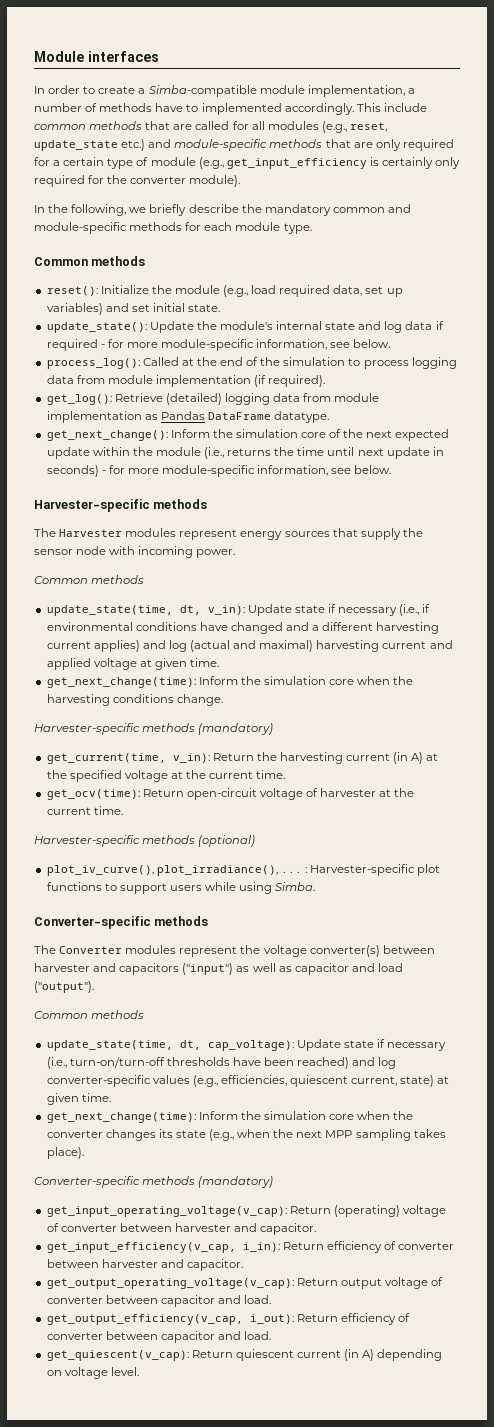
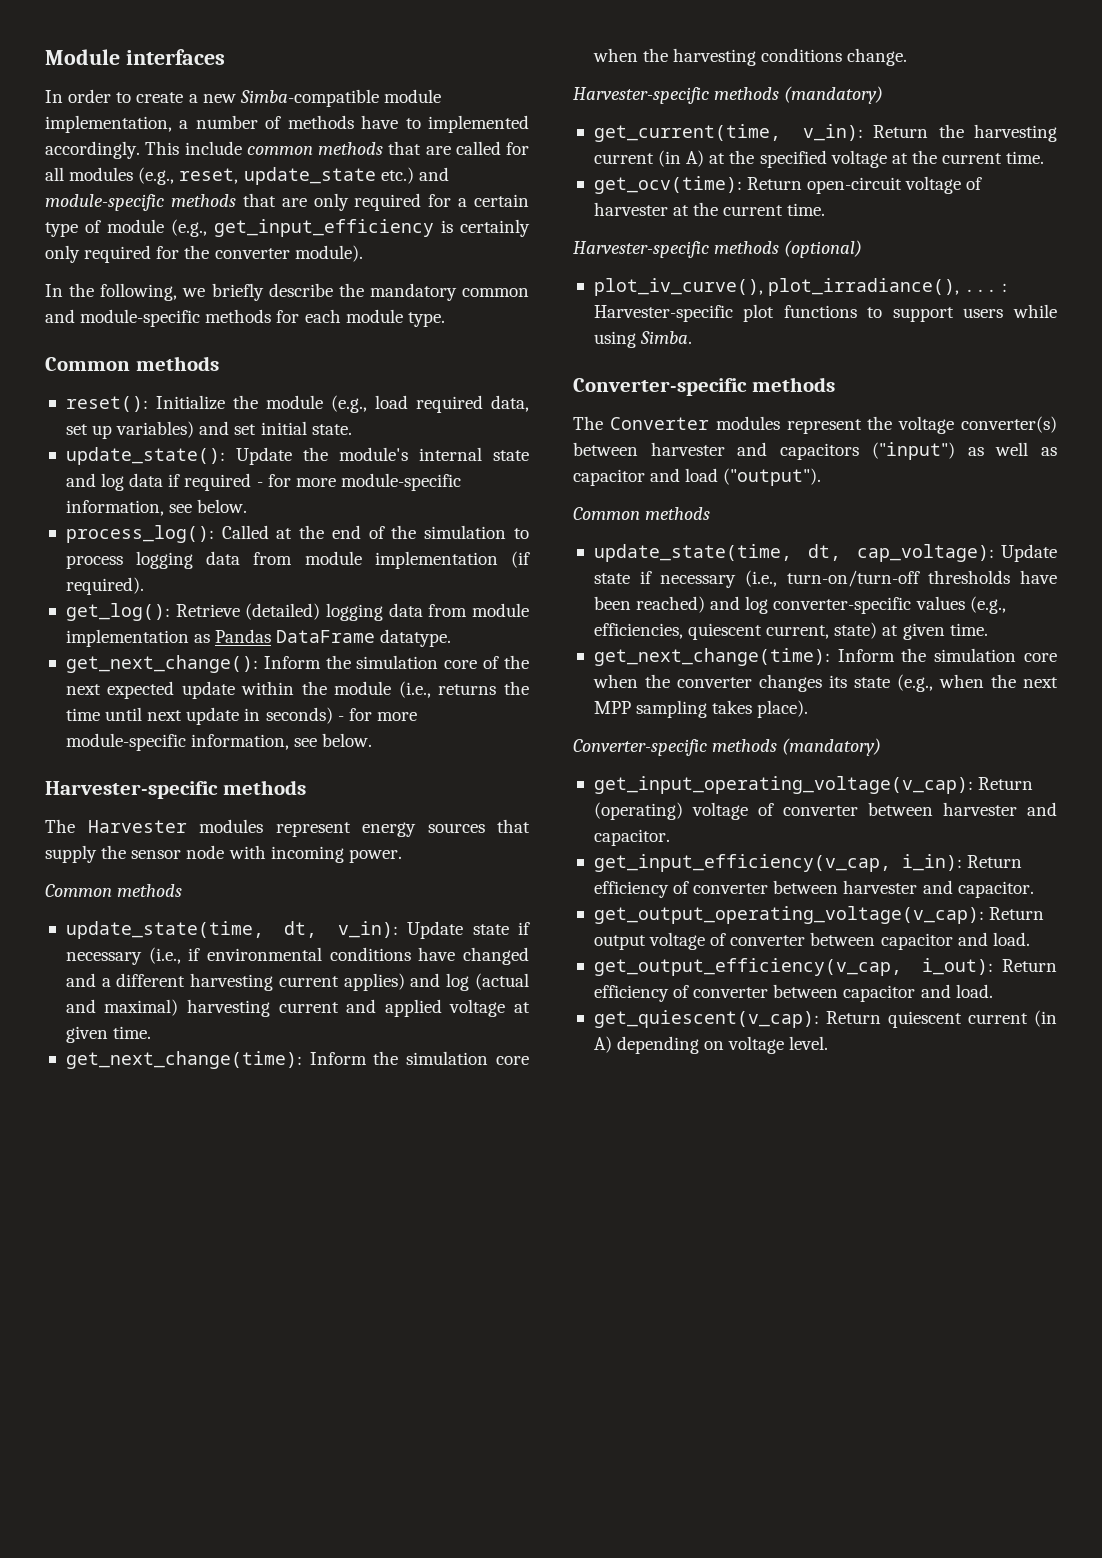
- In order to create a Simba-compatible module implementation, a number of methods have to implemented accordingly.
+ In order to create a new Simba-compatible module implementation, a number of methods have to implemented accordingly.

